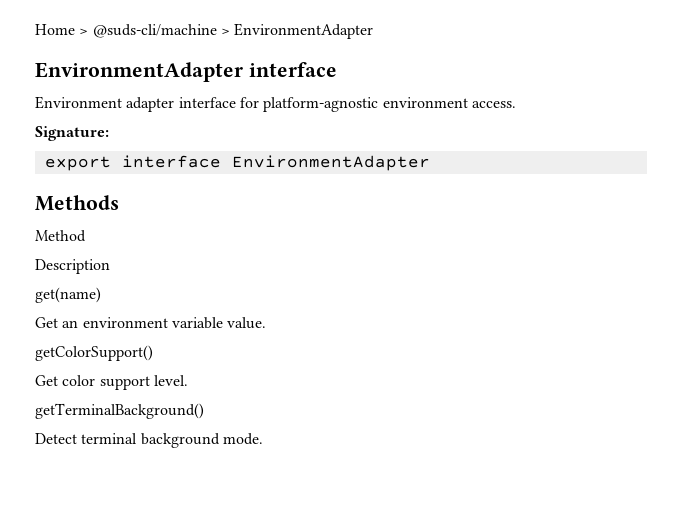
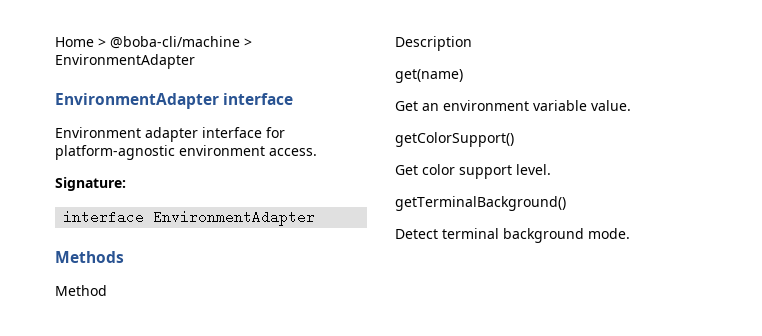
- Home > @suds-cli/machine > EnvironmentAdapter
+ Home > @boba-cli/machine > EnvironmentAdapter
- export interface EnvironmentAdapter
+ interface EnvironmentAdapter

